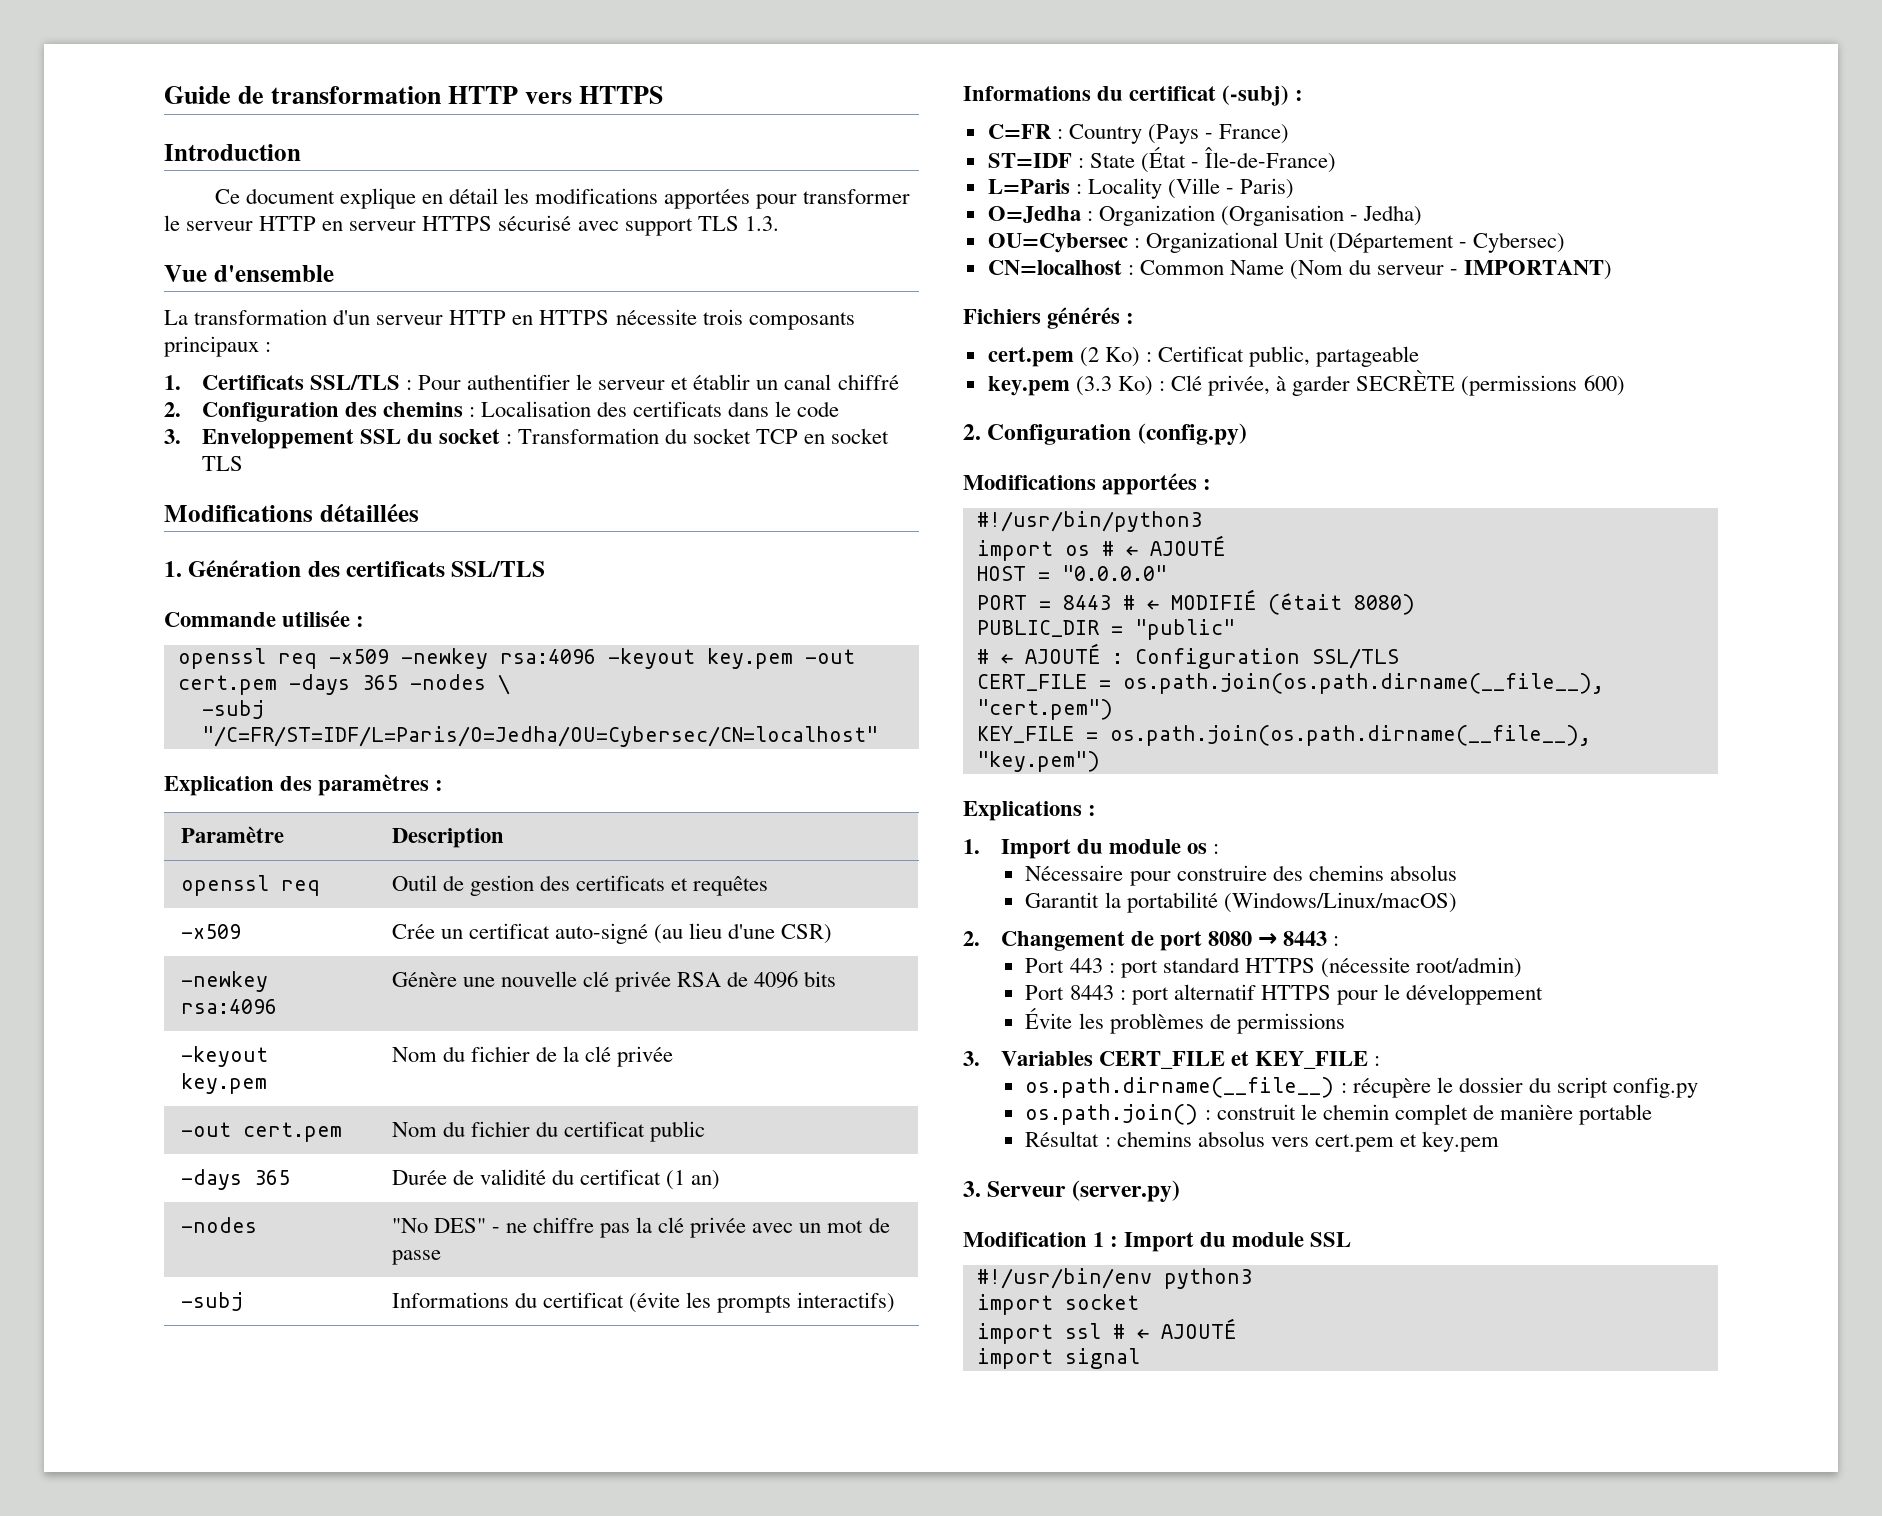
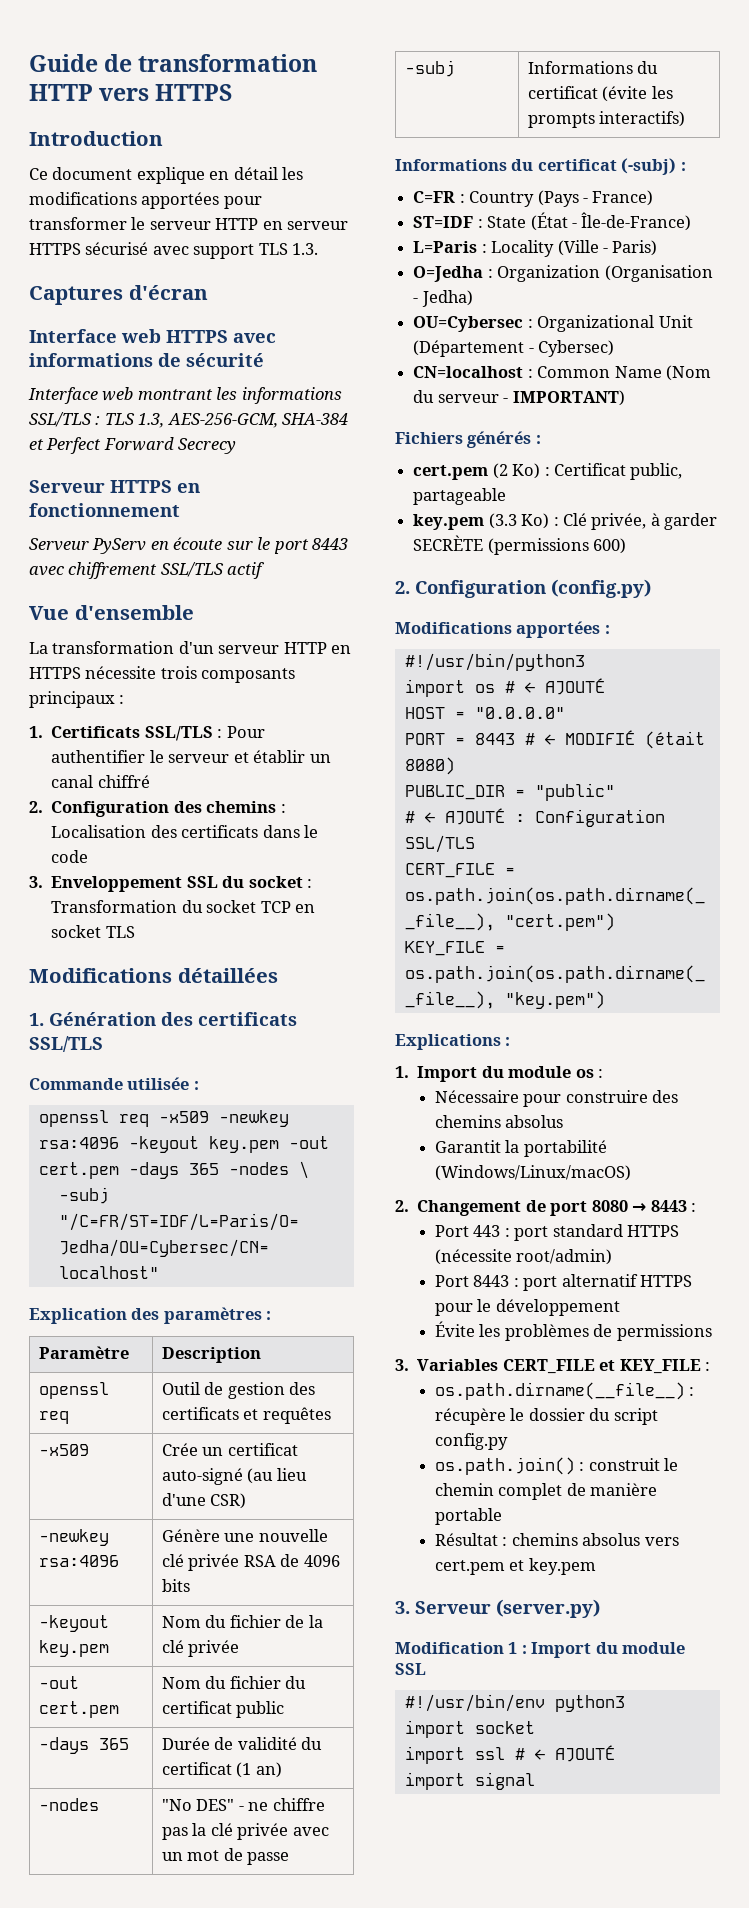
+ Captures d'écran
+ Interface web HTTPS avec informations de sécurité
+ Interface web montrant les informations SSL/TLS : TLS 1.3, AES-256-GCM, SHA-384 et Perfect Forward Secrecy
+ Serveur HTTPS en fonctionnement
+ Serveur PyServ en écoute sur le port 8443 avec chiffrement SSL/TLS actif

